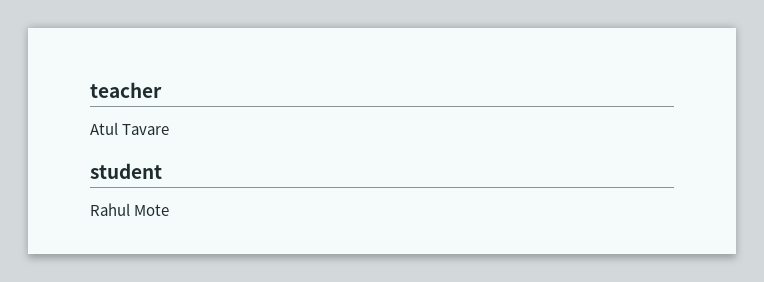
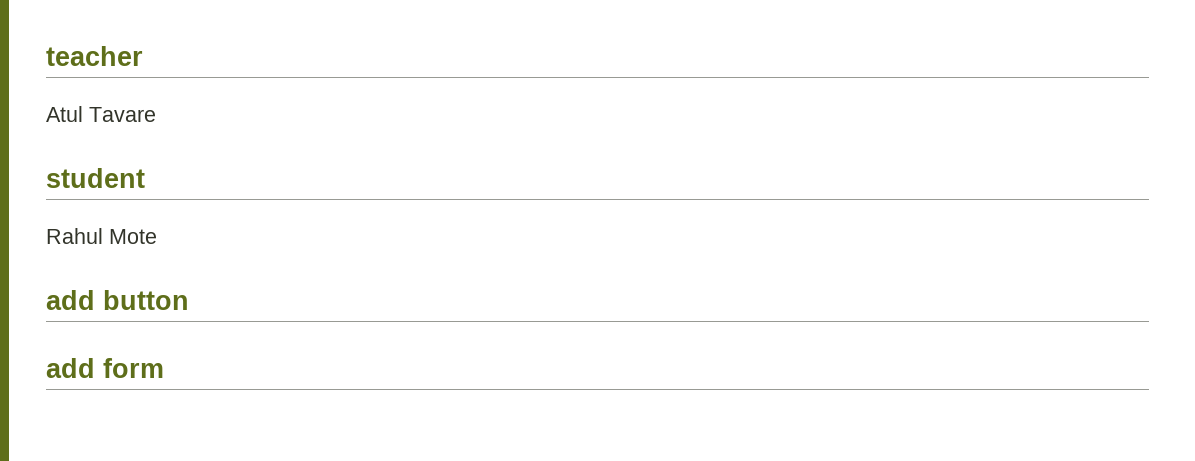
+ add button
+ add form

